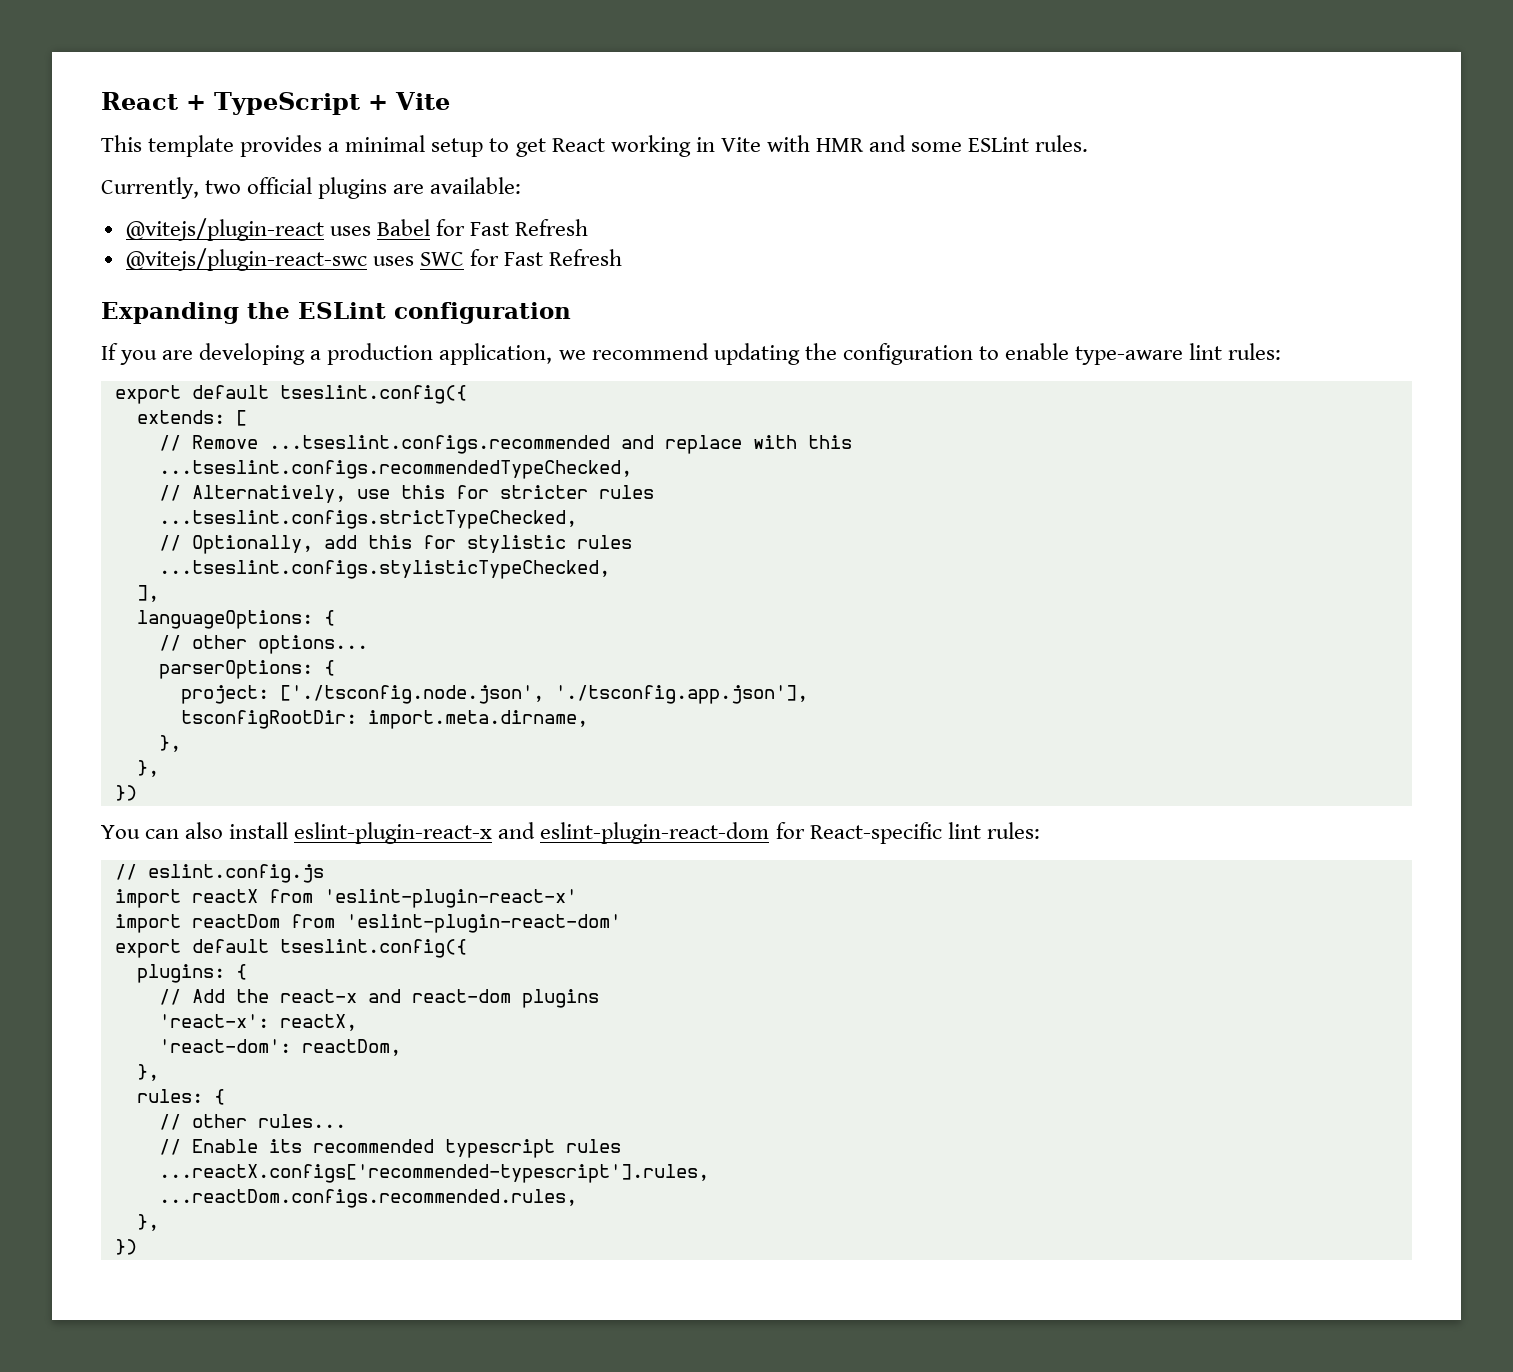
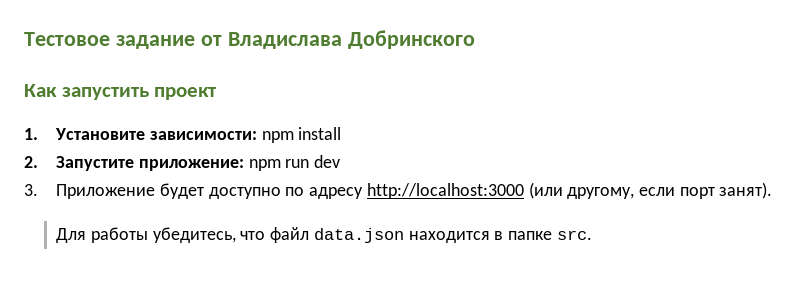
- React + TypeScript + Vite
- This template provides a minimal setup to get React working in Vite with HMR and some ESLint rules.
- Currently, two official plugins are available:
- @vitejs/plugin-react uses Babel for Fast Refresh
- @vitejs/plugin-react-swc uses SWC for Fast Refresh
- Expanding the ESLint configuration
- If you are developing a production application, we recommend updating the configuration to enable type-aware lint rules:
- export default tseslint.config({
- extends: [
- // Remove ...tseslint.configs.recommended and replace with this
- ...tseslint.configs.recommendedTypeChecked,
- // Alternatively, use this for stricter rules
- ...tseslint.configs.strictTypeChecked,
- // Optionally, add this for stylistic rules
- ...tseslint.configs.stylisticTypeChecked,
- ],
- languageOptions: {
- // other options...
- parserOptions: {
- project: ['./tsconfig.node.json', './tsconfig.app.json'],
- tsconfigRootDir: import.meta.dirname,
- },
- },
- })
- You can also install eslint-plugin-react-x and eslint-plugin-react-dom for React-specific lint rules:
- // eslint.config.js
- import reactX from 'eslint-plugin-react-x'
- import reactDom from 'eslint-plugin-react-dom'
- export default tseslint.config({
- plugins: {
- // Add the react-x and react-dom plugins
- 'react-x': reactX,
- 'react-dom': reactDom,
- },
- rules: {
- // other rules...
- // Enable its recommended typescript rules
- ...reactX.configs['recommended-typescript'].rules,
- ...reactDom.configs.recommended.rules,
- },
- })
+ Тестовое задание от Владислава Добринского
+ Как запустить проект
+ 1. Установите зависимости: npm install
+ 2. Запустите приложение: npm run dev
+ 3. Приложение будет доступно по адресу http://localhost:3000 (или другому, если порт занят).
+ Для работы убедитесь, что файл data.json находится в папке src.

